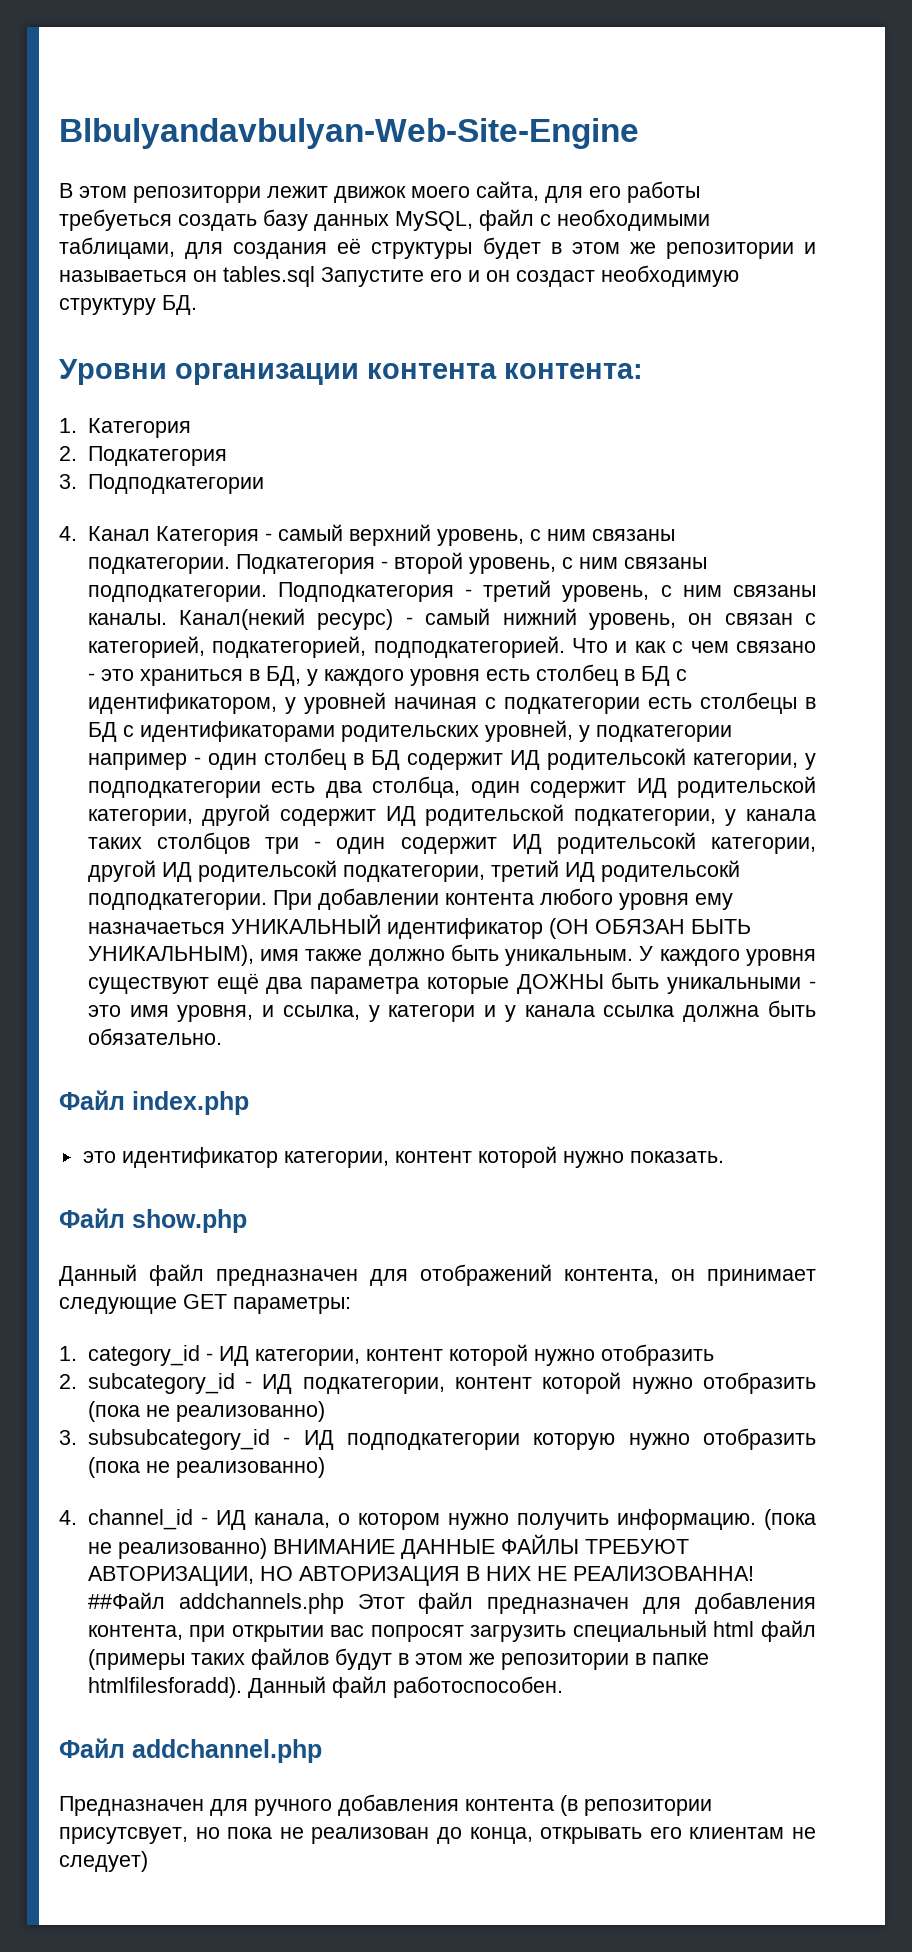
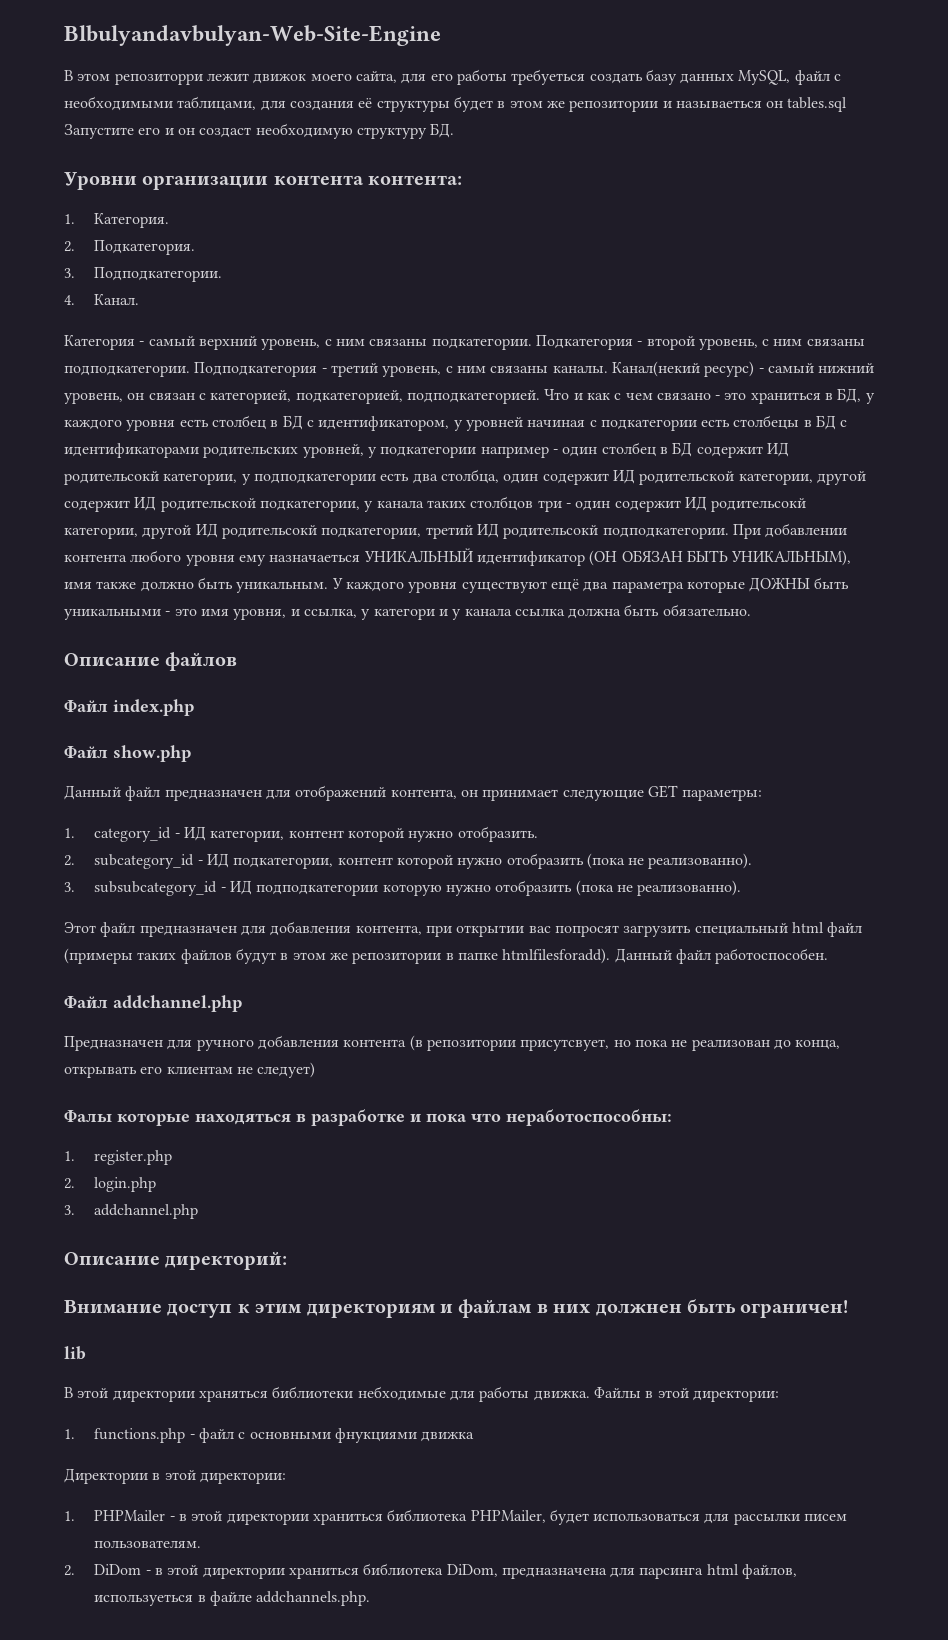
- 1. Категория
- 2. Подкатегория
- 3. Подподкатегории
- 4. Канал Категория - самый верхний уровень, с ним связаны подкатегории.
+ 1. Категория.
+ 2. Подкатегория.
+ 3. Подподкатегории.
+ 4. Канал.
+ Категория - самый верхний уровень, с ним связаны подкатегории.
+ Описание файлов
- это идентификатор категории, контент которой нужно показать.
- 1. category_id - ИД категории, контент которой нужно отобразить
+ 1. category_id - ИД категории, контент которой нужно отобразить.
- 2. subcategory_id - ИД подкатегории, контент которой нужно отобразить (пока не реализованно)
+ 2. subcategory_id - ИД подкатегории, контент которой нужно отобразить (пока не реализованно).
- 3. subsubcategory_id - ИД подподкатегории которую нужно отобразить (пока не реализованно)
- 4. channel_id - ИД канала, о котором нужно получить информацию. (пока не реализованно) ВНИМАНИЕ ДАННЫЕ ФАЙЛЫ ТРЕБУЮТ АВТОРИЗАЦИИ, НО АВТОРИЗАЦИЯ В НИХ НЕ РЕАЛИЗОВАННА! ##Файл addchannels.php Этот файл предназначен для добавления контента, при открытии вас попросят загрузить специальный html файл (примеры таких файлов будут в этом же репозитории в папке htmlfilesforadd).
+ 3. subsubcategory_id - ИД подподкатегории которую нужно отобразить (пока не реализованно).
+ Этот файл предназначен для добавления контента, при открытии вас попросят загрузить специальный html файл (примеры таких файлов будут в этом же репозитории в папке htmlfilesforadd).
+ Фалы которые находяться в разработке и пока что неработоспособны:
+ 1. register.php
+ 2. login.php
+ 3. addchannel.php
+ Описание директорий:
+ Внимание доступ к этим директориям и файлам в них должнен быть ограничен!
+ lib
+ В этой директории храняться библиотеки небходимые для работы движка. Файлы в этой директории:
+ 1. functions.php - файл с основными фнукциями движка
+ Директории в этой директории:
+ 1. PHPMailer - в этой директории храниться библиотека PHPMailer, будет использоваться для рассылки писем пользователям.
+ 2. DiDom - в этой директории храниться библиотека DiDom, предназначена для парсинга html файлов, используеться в файле addchannels.php.

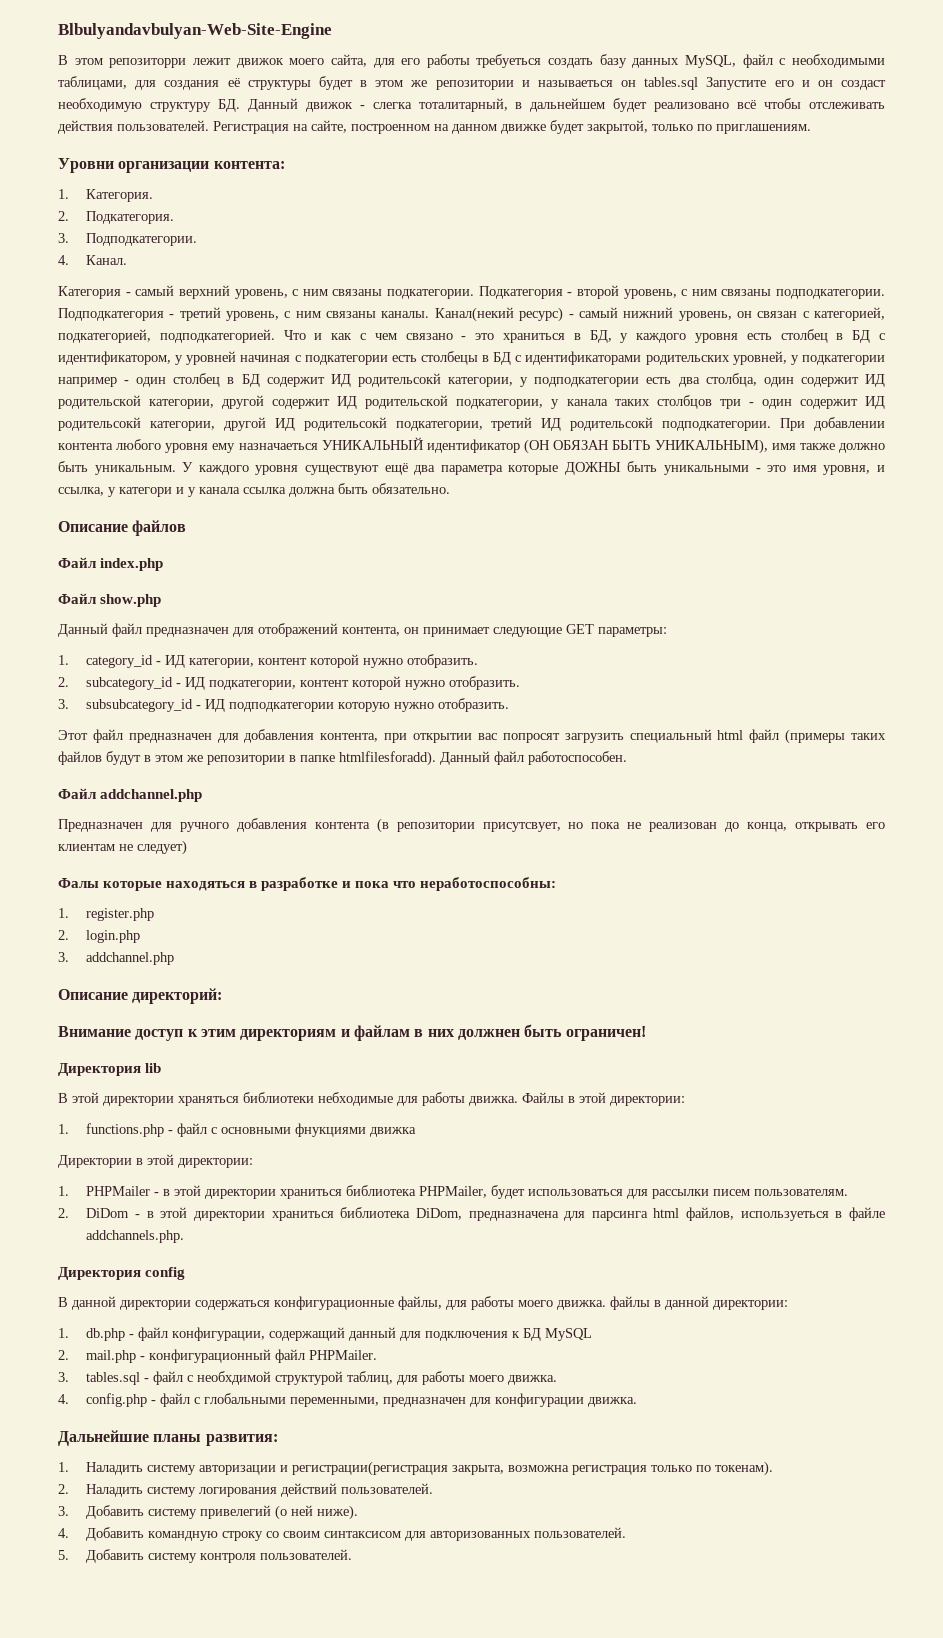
- В этом репозиторри лежит движок моего сайта, для его работы требуеться создать базу данных MySQL, файл с необходимыми таблицами, для создания её структуры будет в этом же репозитории и называеться он tables.sql Запустите его и он создаст необходимую структуру БД.
+ В этом репозиторри лежит движок моего сайта, для его работы требуеться создать базу данных MySQL, файл с необходимыми таблицами, для создания её структуры будет в этом же репозитории и называеться он tables.sql Запустите его и он создаст необходимую структуру БД. Данный движок - слегка тоталитарный, в дальнейшем будет реализовано всё чтобы отслеживать действия пользователей. Регистрация на сайте, построенном на данном движке будет закрытой, только по приглашениям.
- Уровни организации контента контента:
+ Уровни организации контента:
- 2. subcategory_id - ИД подкатегории, контент которой нужно отобразить (пока не реализованно).
+ 2. subcategory_id - ИД подкатегории, контент которой нужно отобразить.
- 3. subsubcategory_id - ИД подподкатегории которую нужно отобразить (пока не реализованно).
+ 3. subsubcategory_id - ИД подподкатегории которую нужно отобразить.
- lib
+ Директория lib
+ Директория config
+ В данной директории содержаться конфигурационные файлы, для работы моего движка. файлы в данной директории:
+ 1. db.php - файл конфигурации, содержащий данный для подключения к БД MySQL
+ 2. mail.php - конфигурационный файл PHPMailer.
+ 3. tables.sql - файл с необхдимой структурой таблиц, для работы моего движка.
+ 4. config.php - файл с глобальными переменными, предназначен для конфигурации движка.
+ Дальнейшие планы развития:
+ 1. Наладить систему авторизации и регистрации(регистрация закрыта, возможна регистрация только по токенам).
+ 2. Наладить систему логирования действий пользователей.
+ 3. Добавить систему привелегий (о ней ниже).
+ 4. Добавить командную строку со своим синтаксисом для авторизованных пользователей.
+ 5. Добавить систему контроля пользователей.

